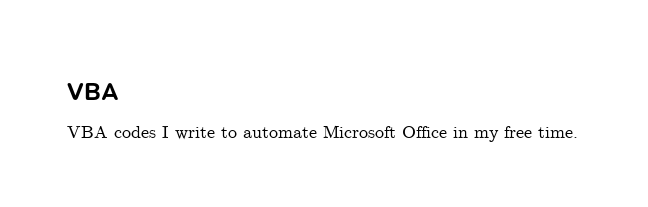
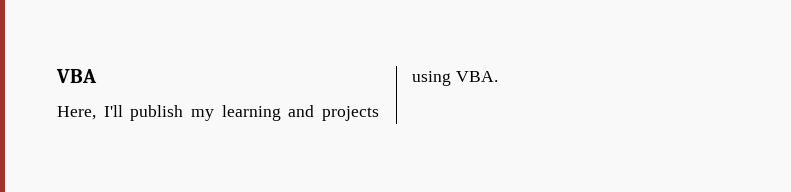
- VBA codes I write to automate Microsoft Office in my free time.
+ Here, I'll publish my learning and projects using VBA.

